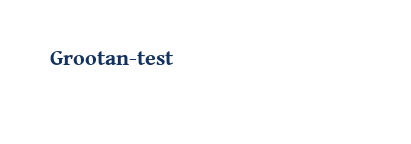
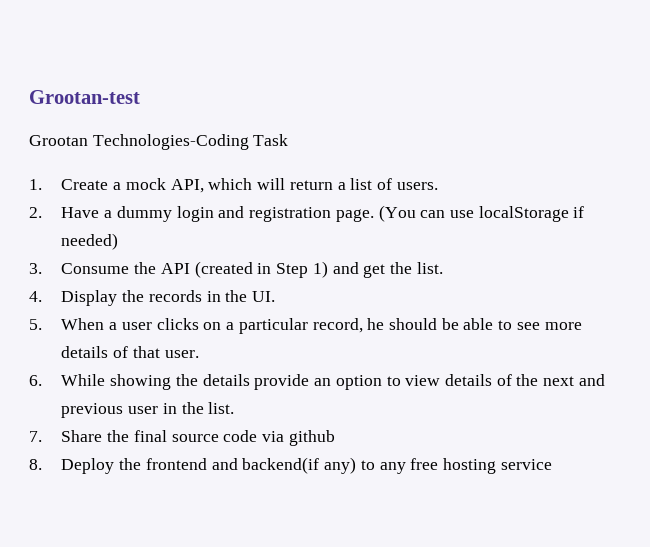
+ Grootan Technologies-Coding Task
+ 1. Create a mock API, which will return a list of users.
+ 2. Have a dummy login and registration page. (You can use localStorage if needed)
+ 3. Consume the API (created in Step 1) and get the list.
+ 4. Display the records in the UI.
+ 5. When a user clicks on a particular record, he should be able to see more details of that user.
+ 6. While showing the details provide an option to view details of the next and previous user in the list.
+ 7. Share the final source code via github
+ 8. Deploy the frontend and backend(if any) to any free hosting service

